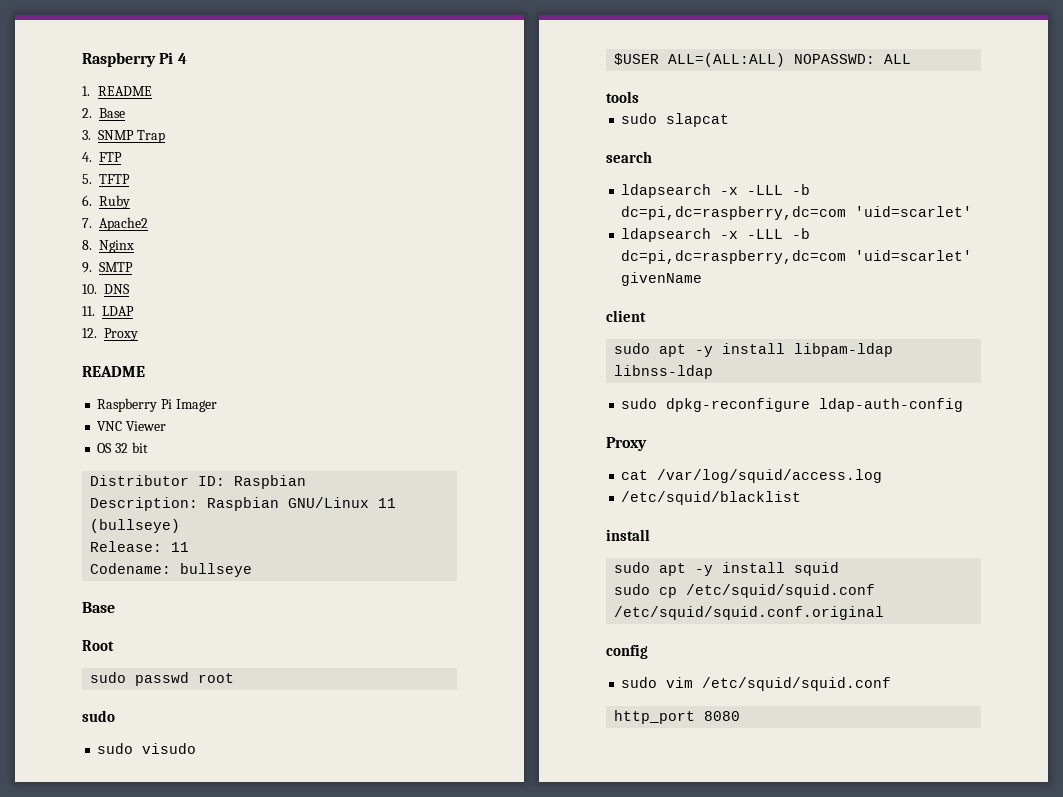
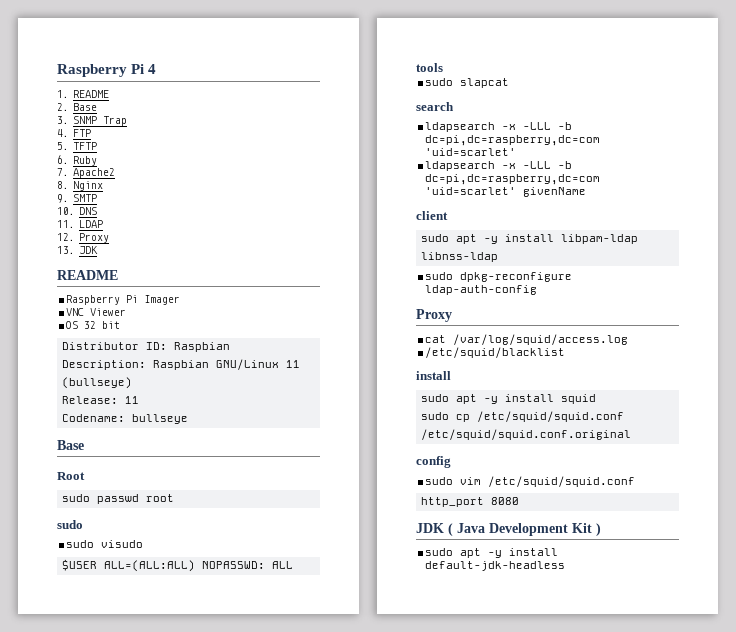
+ 13. JDK
+ JDK ( Java Development Kit )
+ sudo apt -y install default-jdk-headless

